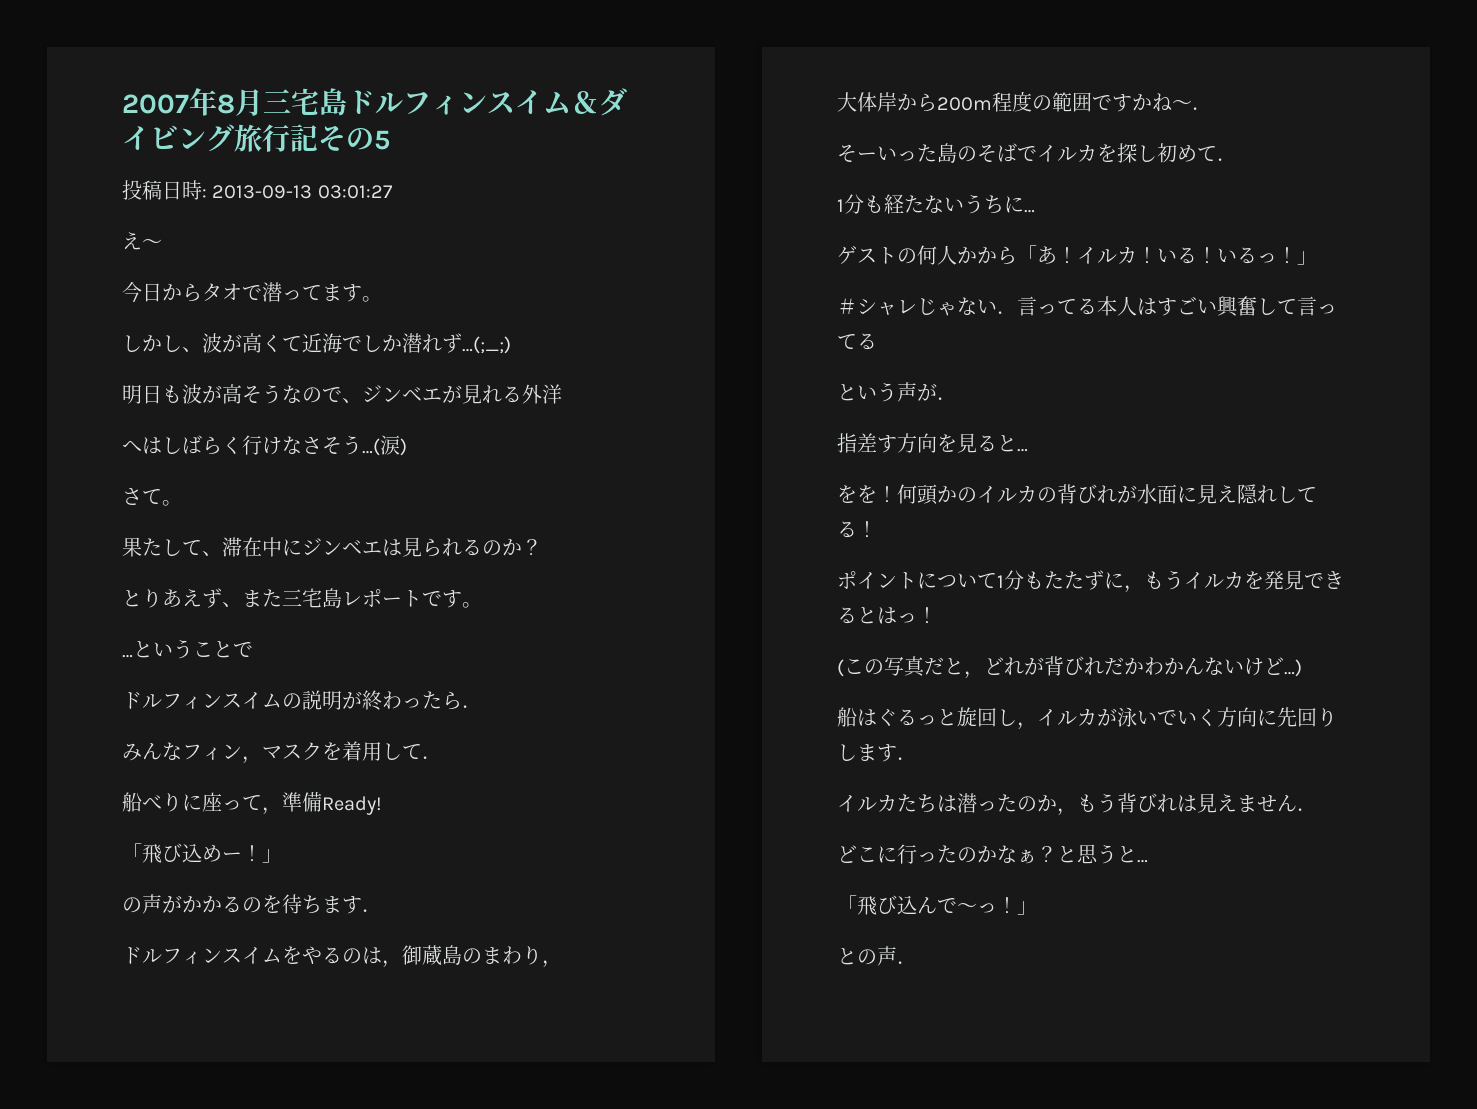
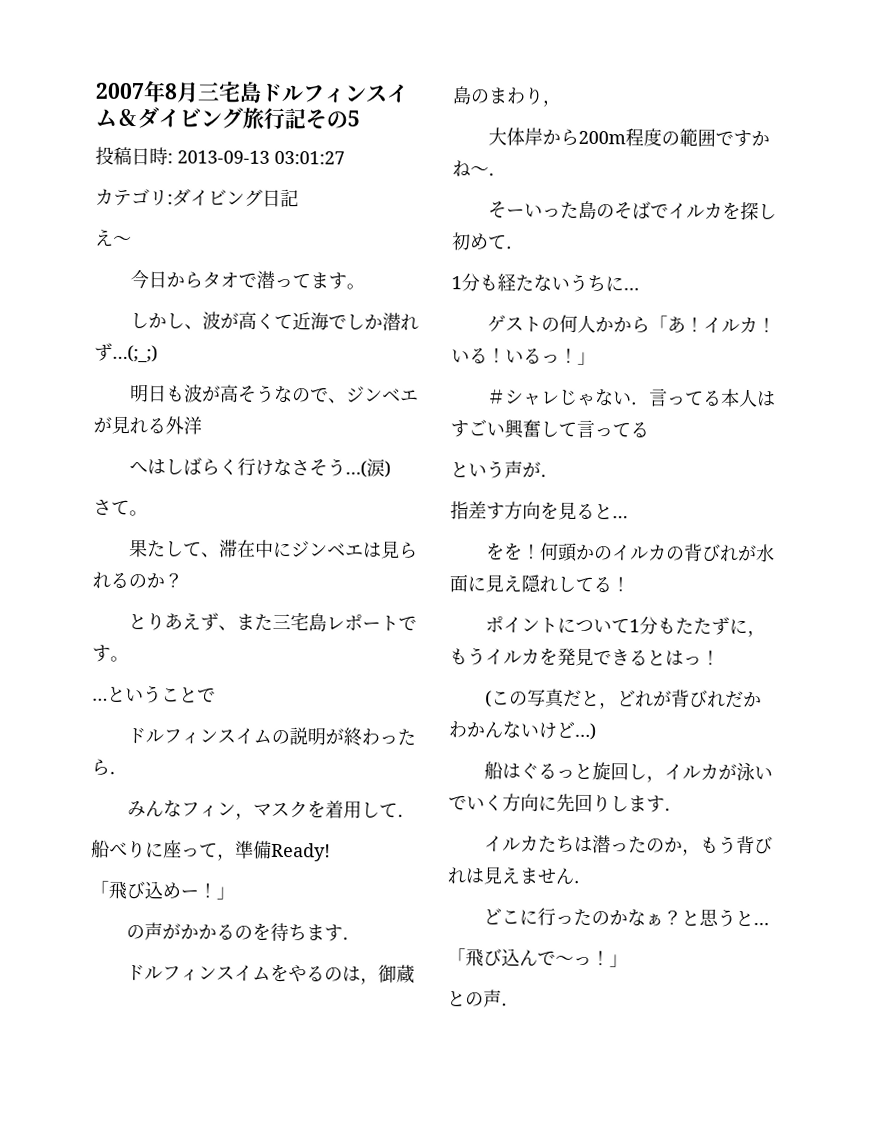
+ カテゴリ:ダイビング日記

